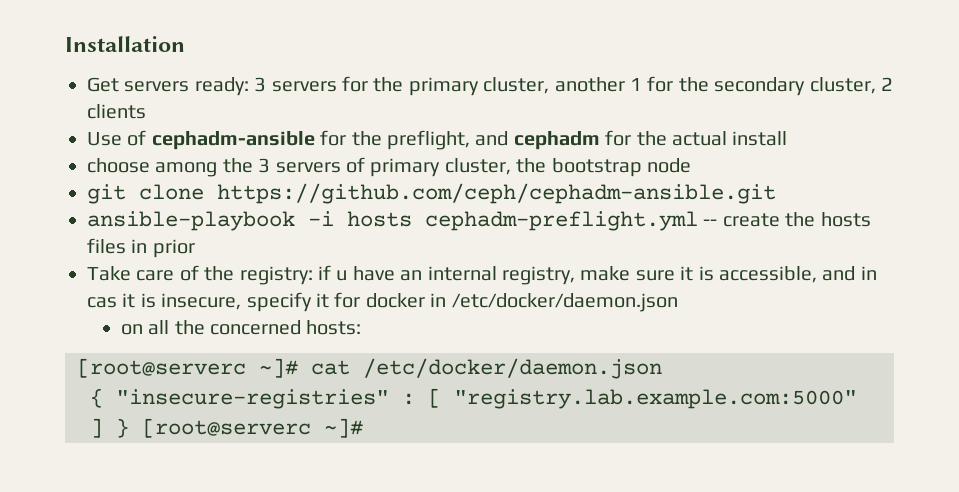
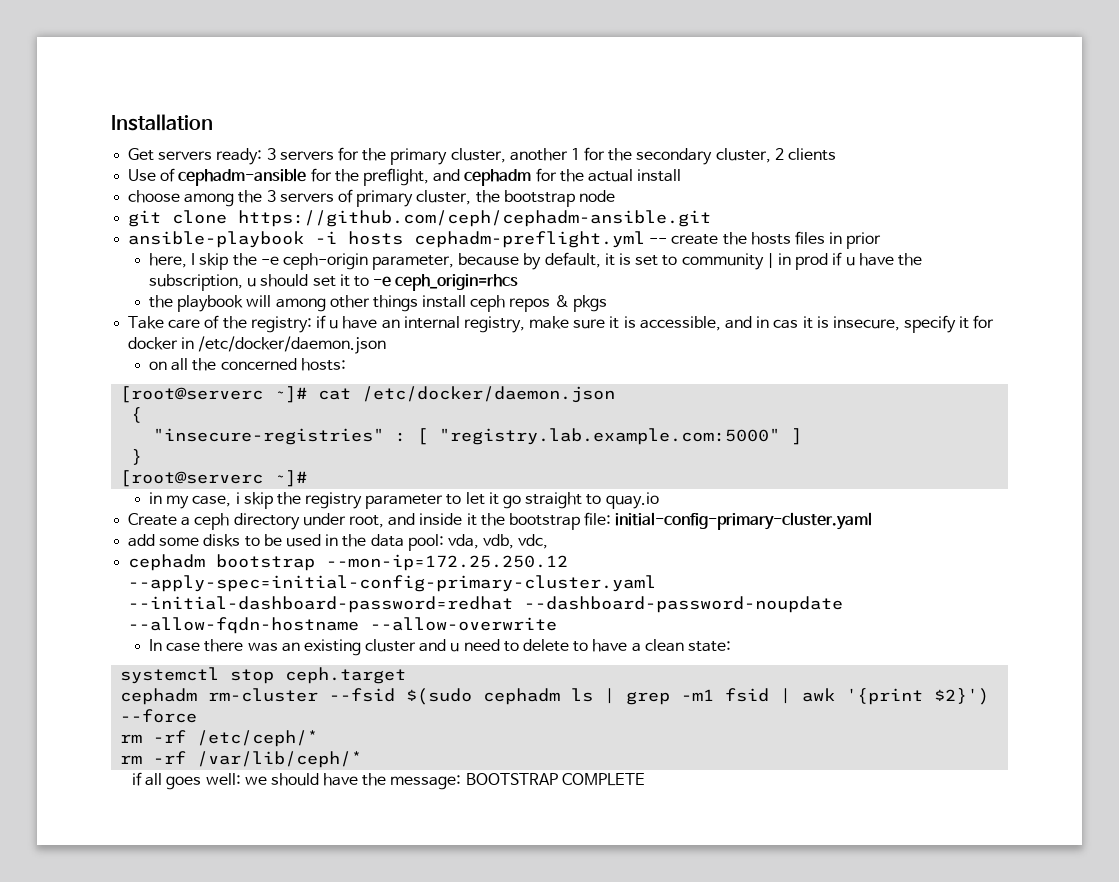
+ here, I skip the -e ceph-origin parameter, because by default, it is set to community | in prod if u have the subscription, u should set it to -e ceph_origin=rhcs
+ the playbook will among other things install ceph repos & pkgs
- { "insecure-registries" : [ "registry.lab.example.com:5000" ] } [root@serverc ~]#
+ {
+ "insecure-registries" : [ "registry.lab.example.com:5000" ]
+ }
+ [root@serverc ~]#
+ in my case, i skip the registry parameter to let it go straight to quay.io
+ Create a ceph directory under root, and inside it the bootstrap file: initial-config-primary-cluster.yaml
+ add some disks to be used in the data pool: vda, vdb, vdc,
+ cephadm bootstrap --mon-ip=172.25.250.12 --apply-spec=initial-config-primary-cluster.yaml --initial-dashboard-password=redhat --dashboard-password-noupdate --allow-fqdn-hostname --allow-overwrite
+ In case there was an existing cluster and u need to delete to have a clean state:
+ systemctl stop ceph.target
+ cephadm rm-cluster --fsid $(sudo cephadm ls | grep -m1 fsid | awk '{print $2}') --force
+ rm -rf /etc/ceph/*
+ rm -rf /var/lib/ceph/*
+ if all goes well: we should have the message: BOOTSTRAP COMPLETE

